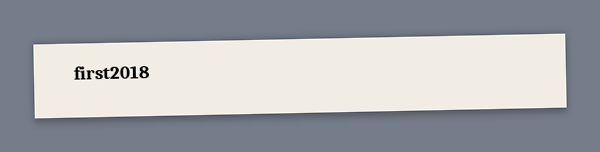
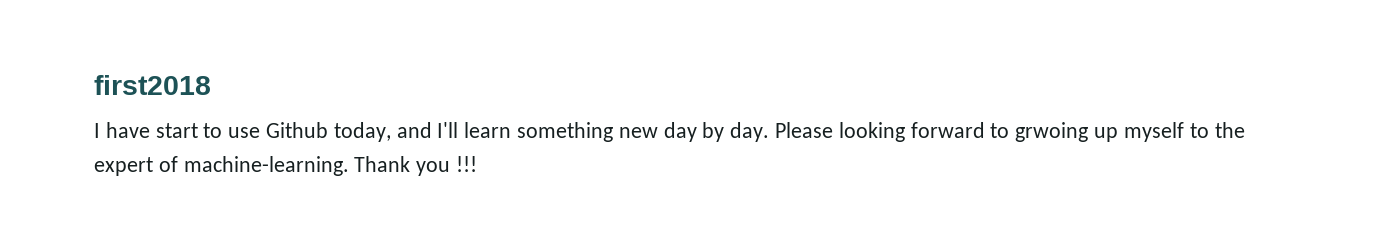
+ I have start to use Github today, and I'll learn something new day by day. Please looking forward to grwoing up myself to the expert of machine-learning. Thank you !!!

